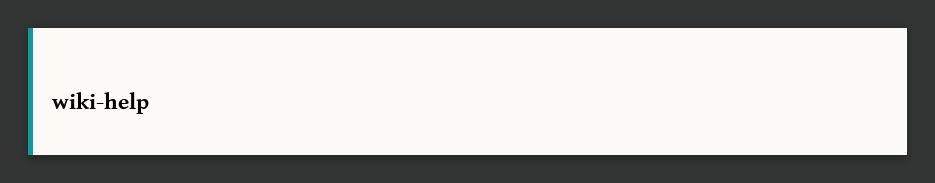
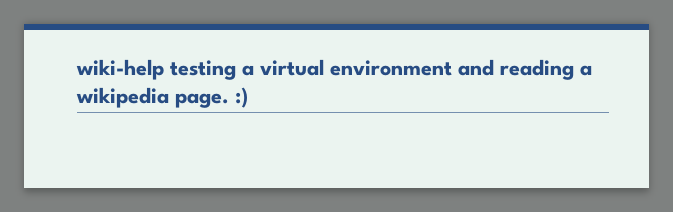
- wiki-help
+ wiki-help testing a virtual environment and reading a wikipedia page. :)

